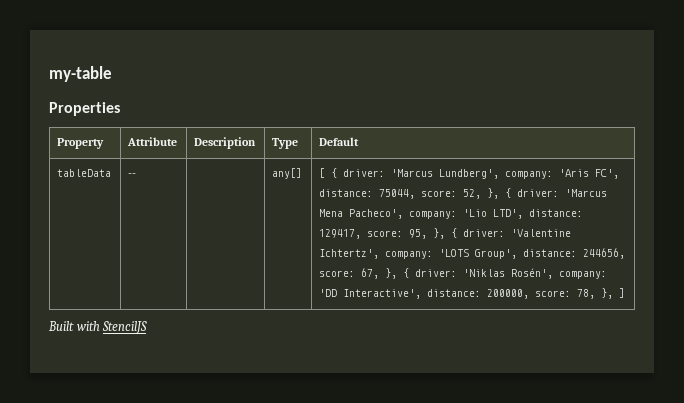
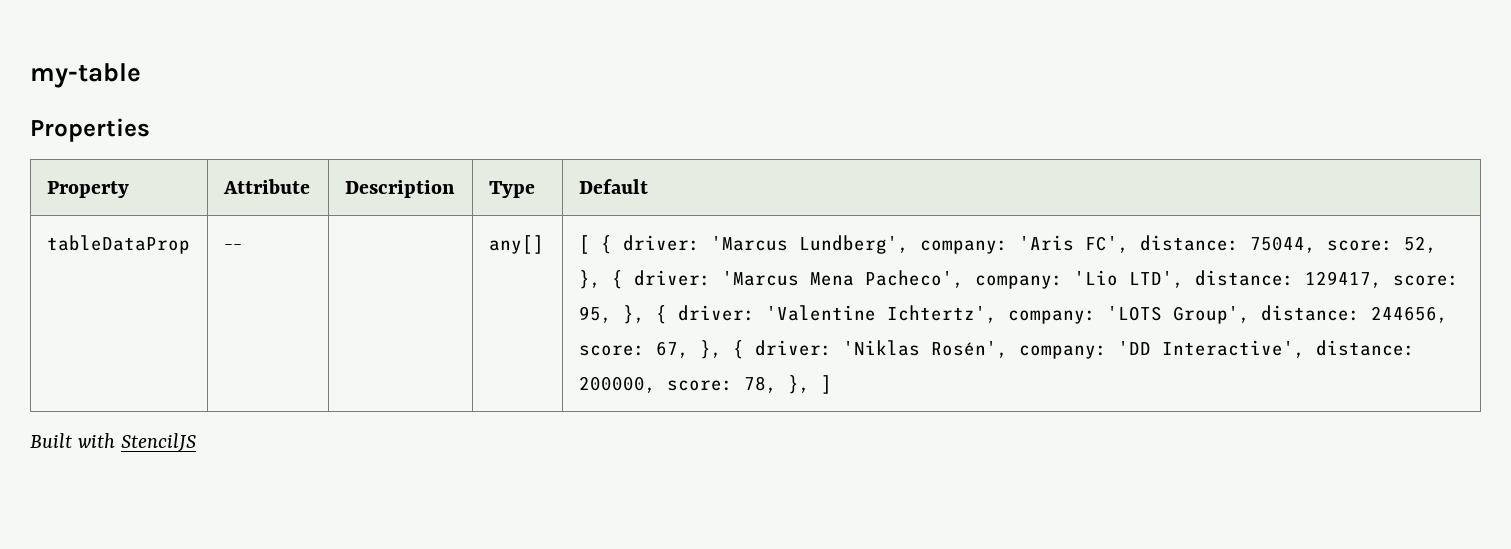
- tableData
+ tableDataProp

